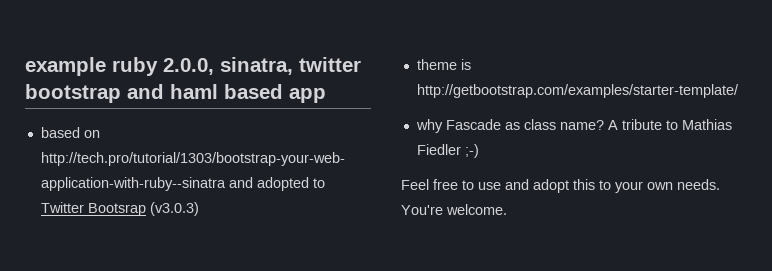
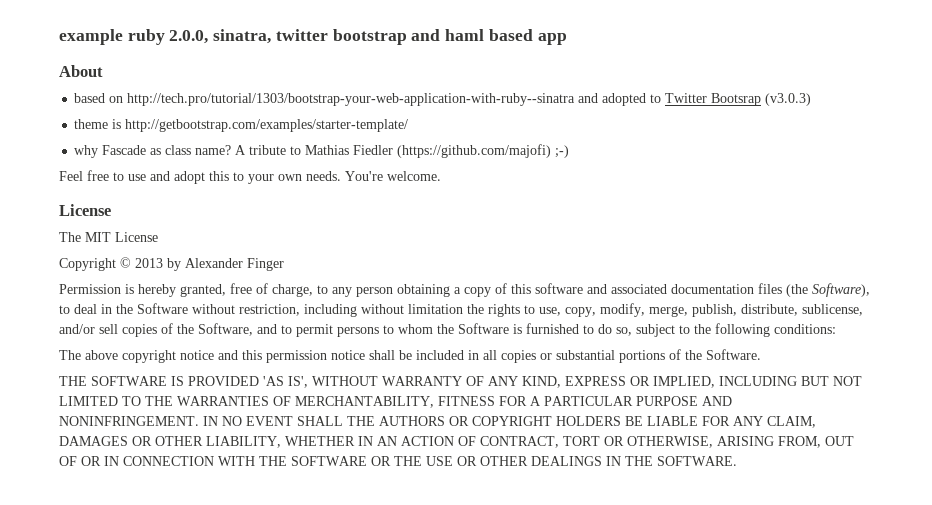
+ About
- A tribute to Mathias Fiedler ;-)
+ A tribute to Mathias Fiedler (https://github.com/majofi) ;-)
  You're welcome.
+ License
+ The MIT License
+ Copyright © 2013 by Alexander Finger
+ Permission is hereby granted, free of charge, to any person obtaining a copy of this software and associated documentation files (the Software), to deal in the Software without restriction, including without limitation the rights to use, copy, modify, merge, publish, distribute, sublicense, and/or sell copies of the Software, and to permit persons to whom the Software is furnished to do so, subject to the following conditions:
+ The above copyright notice and this permission notice shall be included in all copies or substantial portions of the Software.
+ THE SOFTWARE IS PROVIDED 'AS IS', WITHOUT WARRANTY OF ANY KIND, EXPRESS OR IMPLIED, INCLUDING BUT NOT LIMITED TO THE WARRANTIES OF MERCHANTABILITY, FITNESS FOR A PARTICULAR PURPOSE AND NONINFRINGEMENT. IN NO EVENT SHALL THE AUTHORS OR COPYRIGHT HOLDERS BE LIABLE FOR ANY CLAIM, DAMAGES OR OTHER LIABILITY, WHETHER IN AN ACTION OF CONTRACT, TORT OR OTHERWISE, ARISING FROM, OUT OF OR IN CONNECTION WITH THE SOFTWARE OR THE USE OR OTHER DEALINGS IN THE SOFTWARE.

